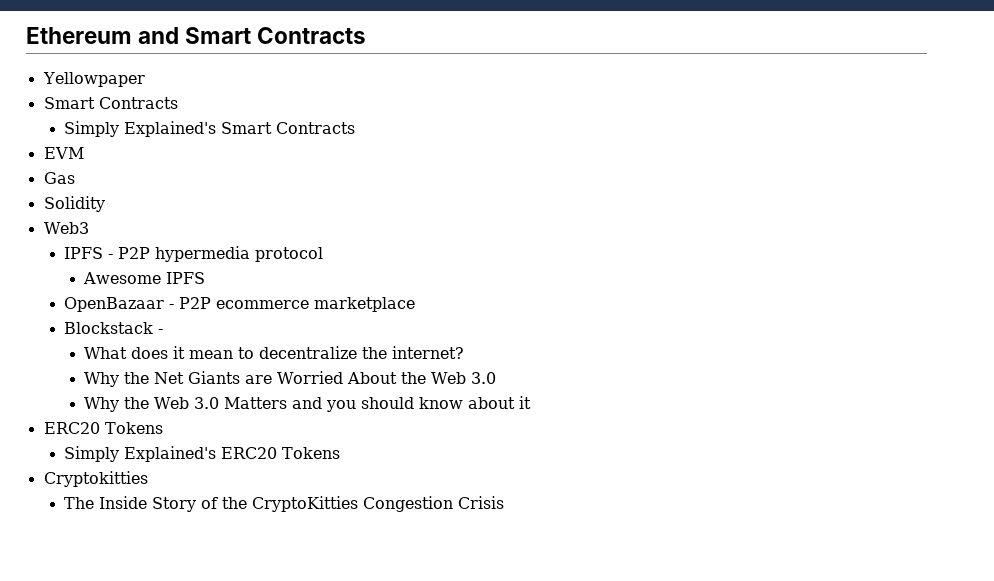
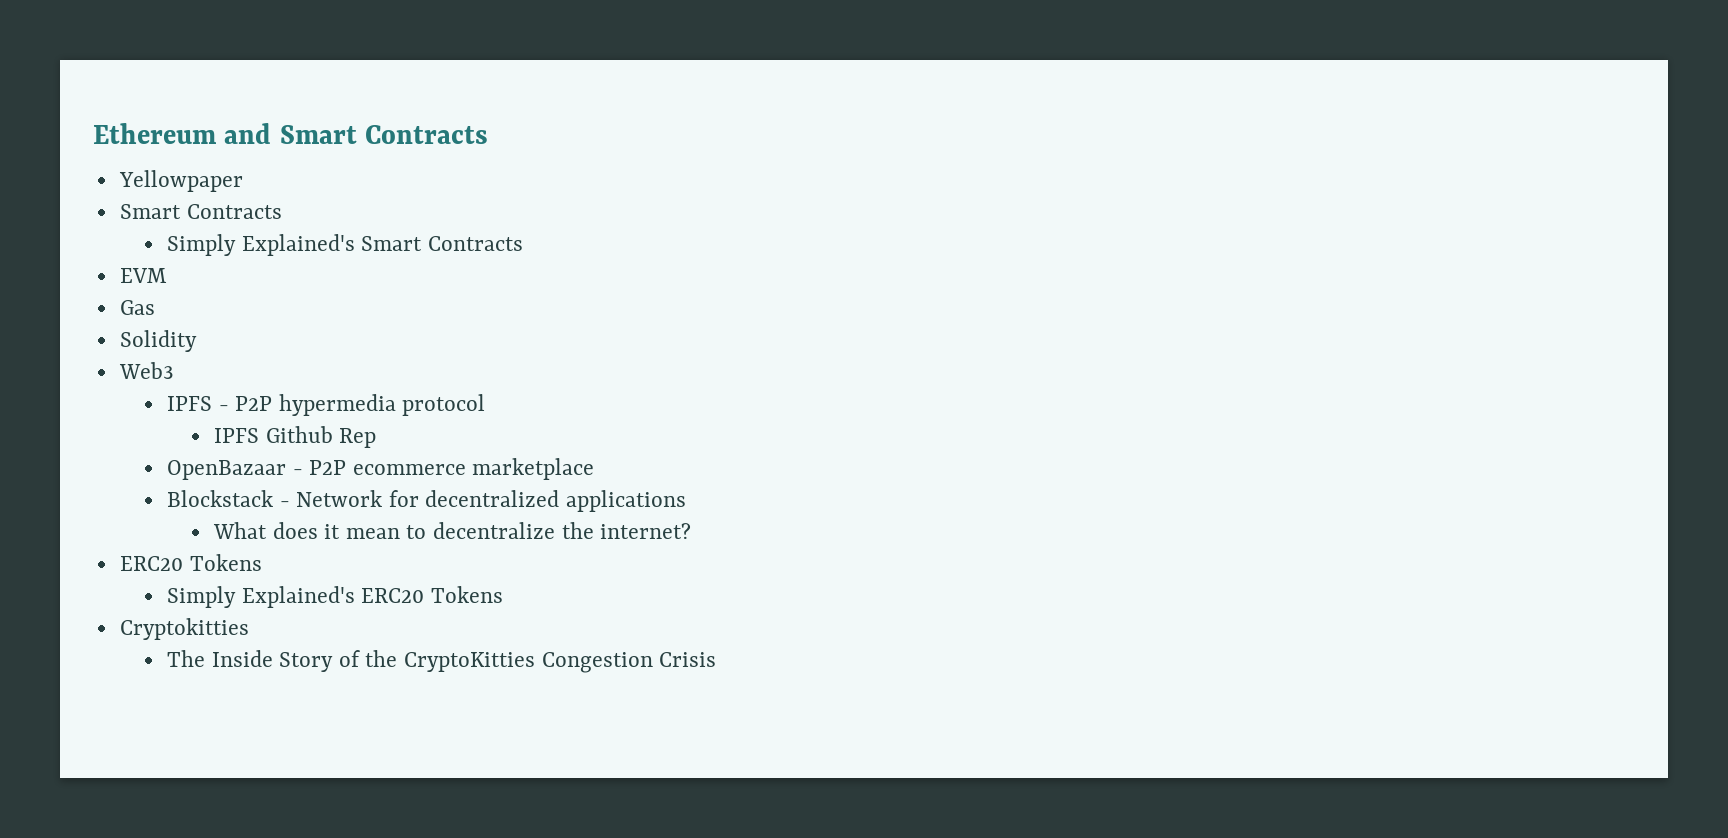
- Awesome IPFS
+ IPFS Github Rep
- Blockstack -
+ Blockstack - Network for decentralized applications
- Why the Net Giants are Worried About the Web 3.0
- Why the Web 3.0 Matters and you should know about it

